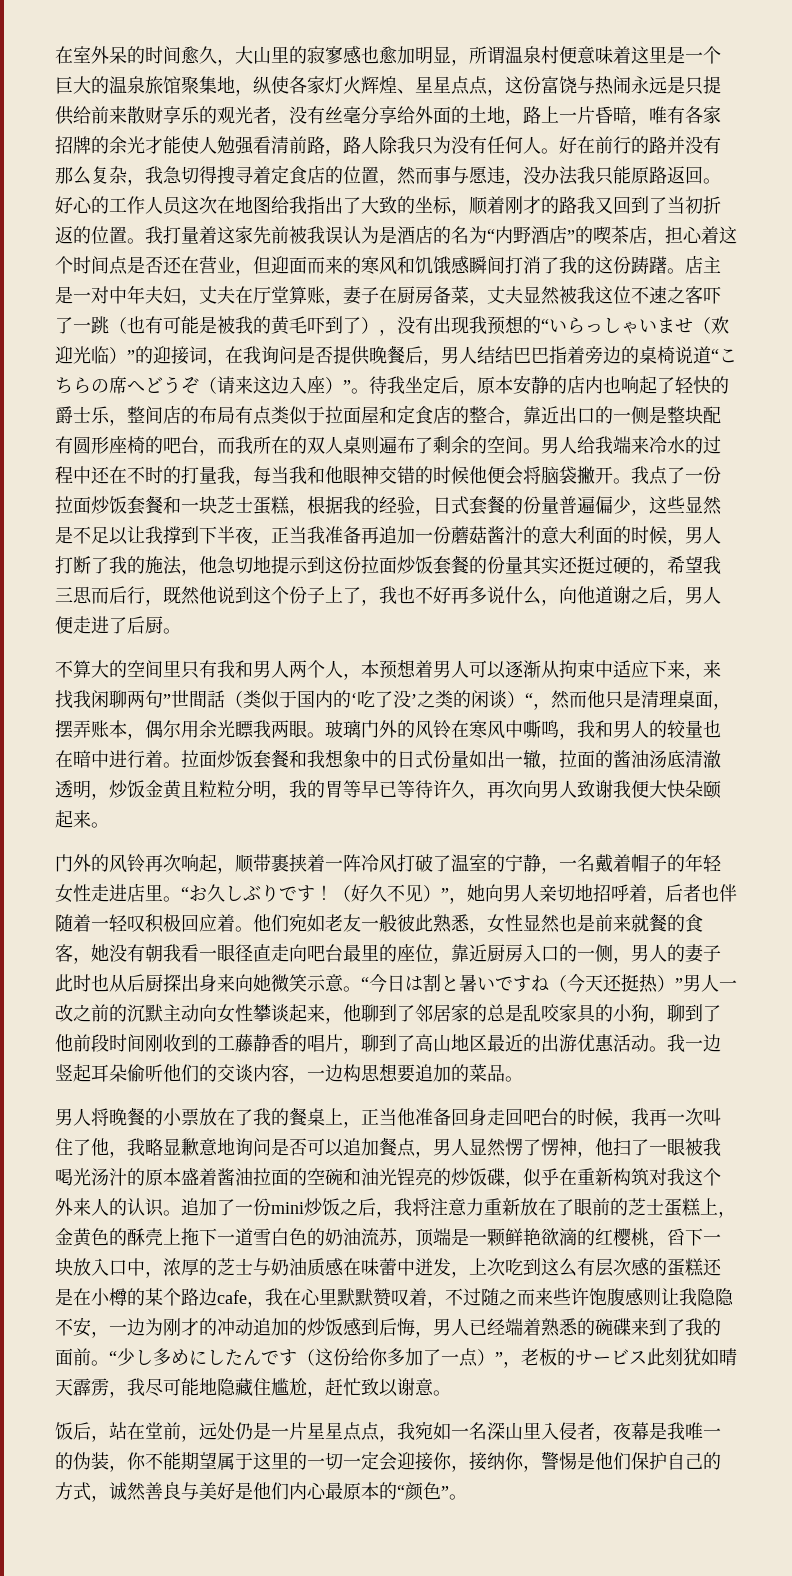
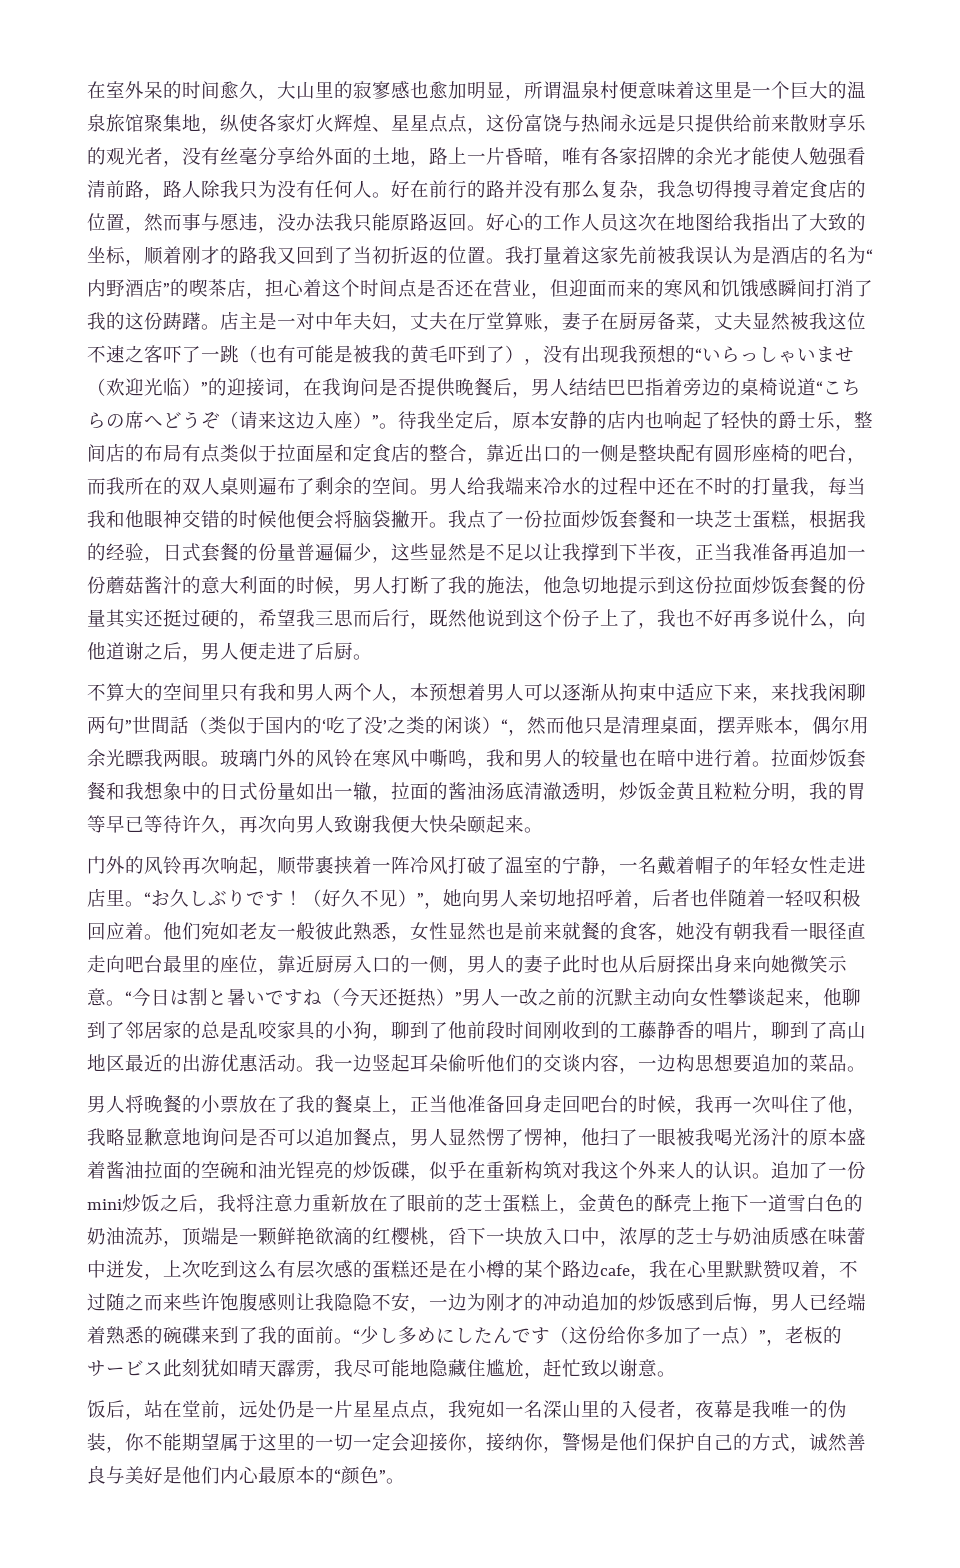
- 饭后，站在堂前，远处仍是一片星星点点，我宛如一名深山里入侵者，夜幕是我唯一的伪装，你不能期望属于这里的一切一定会迎接你，接纳你，警惕是他们保护自己的方式，诚然善良与美好是他们内心最原本的“颜色”。
+ 饭后，站在堂前，远处仍是一片星星点点，我宛如一名深山里的入侵者，夜幕是我唯一的伪装，你不能期望属于这里的一切一定会迎接你，接纳你，警惕是他们保护自己的方式，诚然善良与美好是他们内心最原本的“颜色”。

